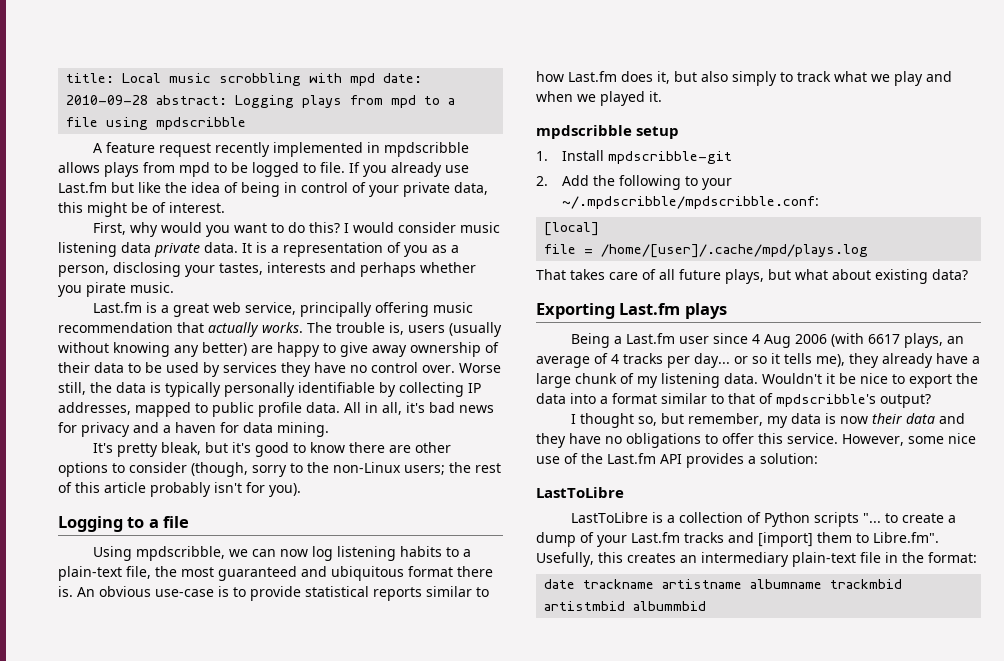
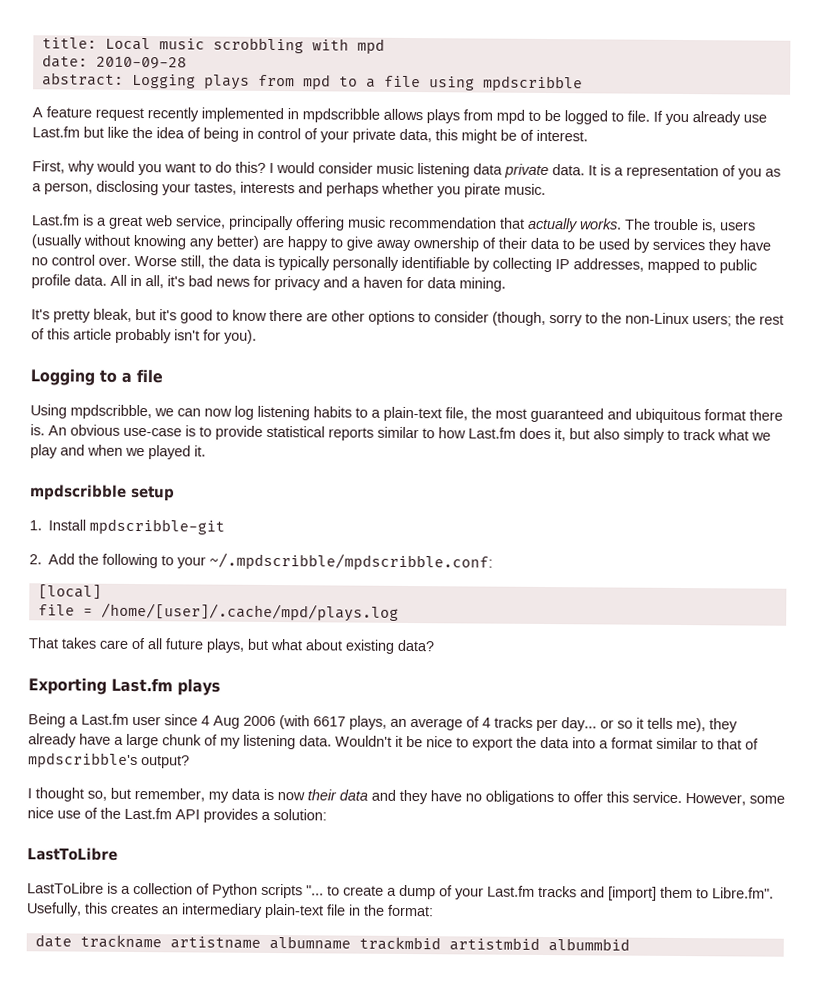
- title: Local music scrobbling with mpd date: 2010-09-28 abstract: Logging plays from mpd to a file using mpdscribble
+ title: Local music scrobbling with mpd
+ date: 2010-09-28
+ abstract: Logging plays from mpd to a file using mpdscribble

